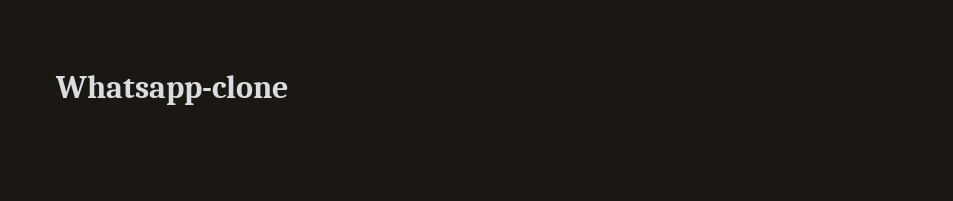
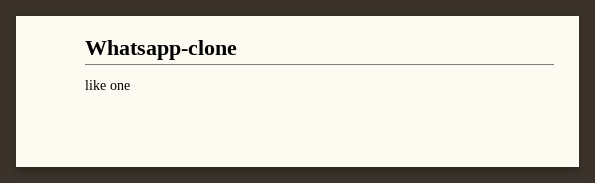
+ like one

